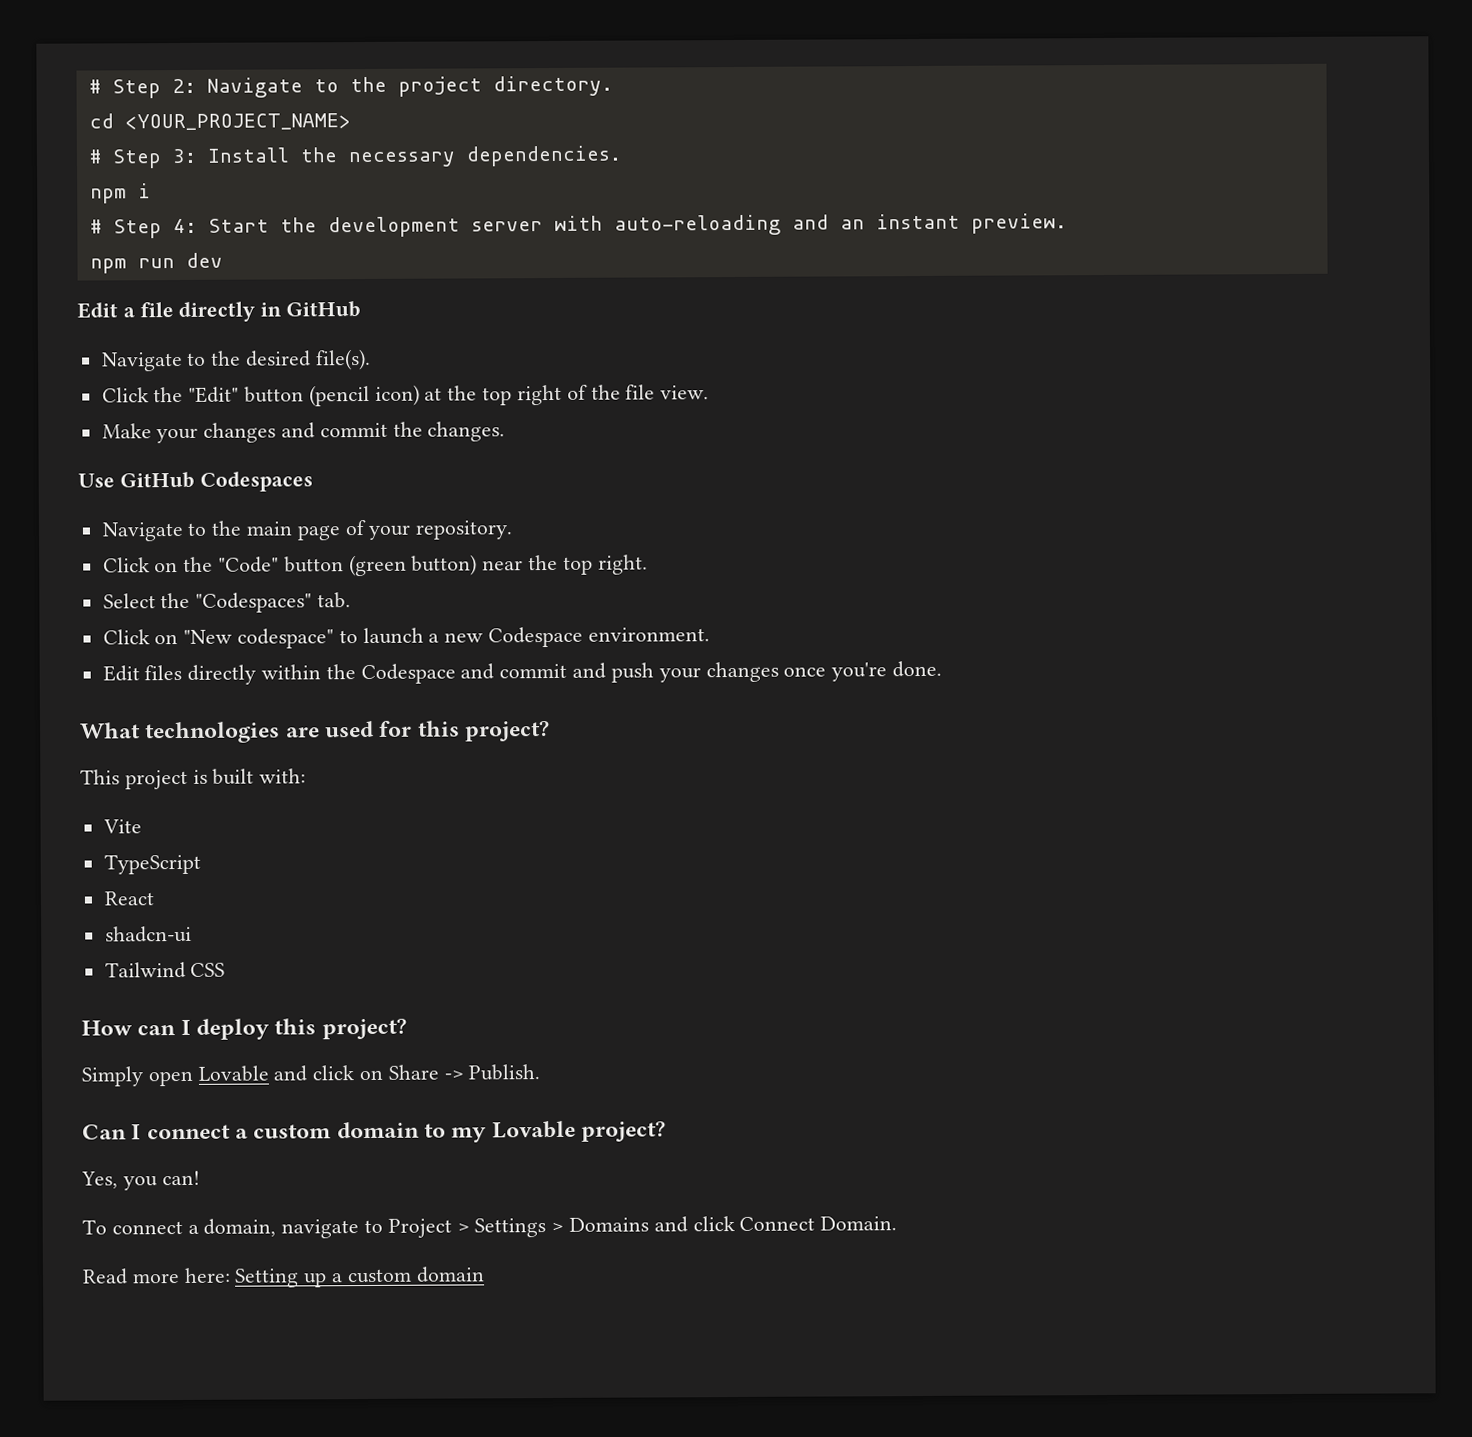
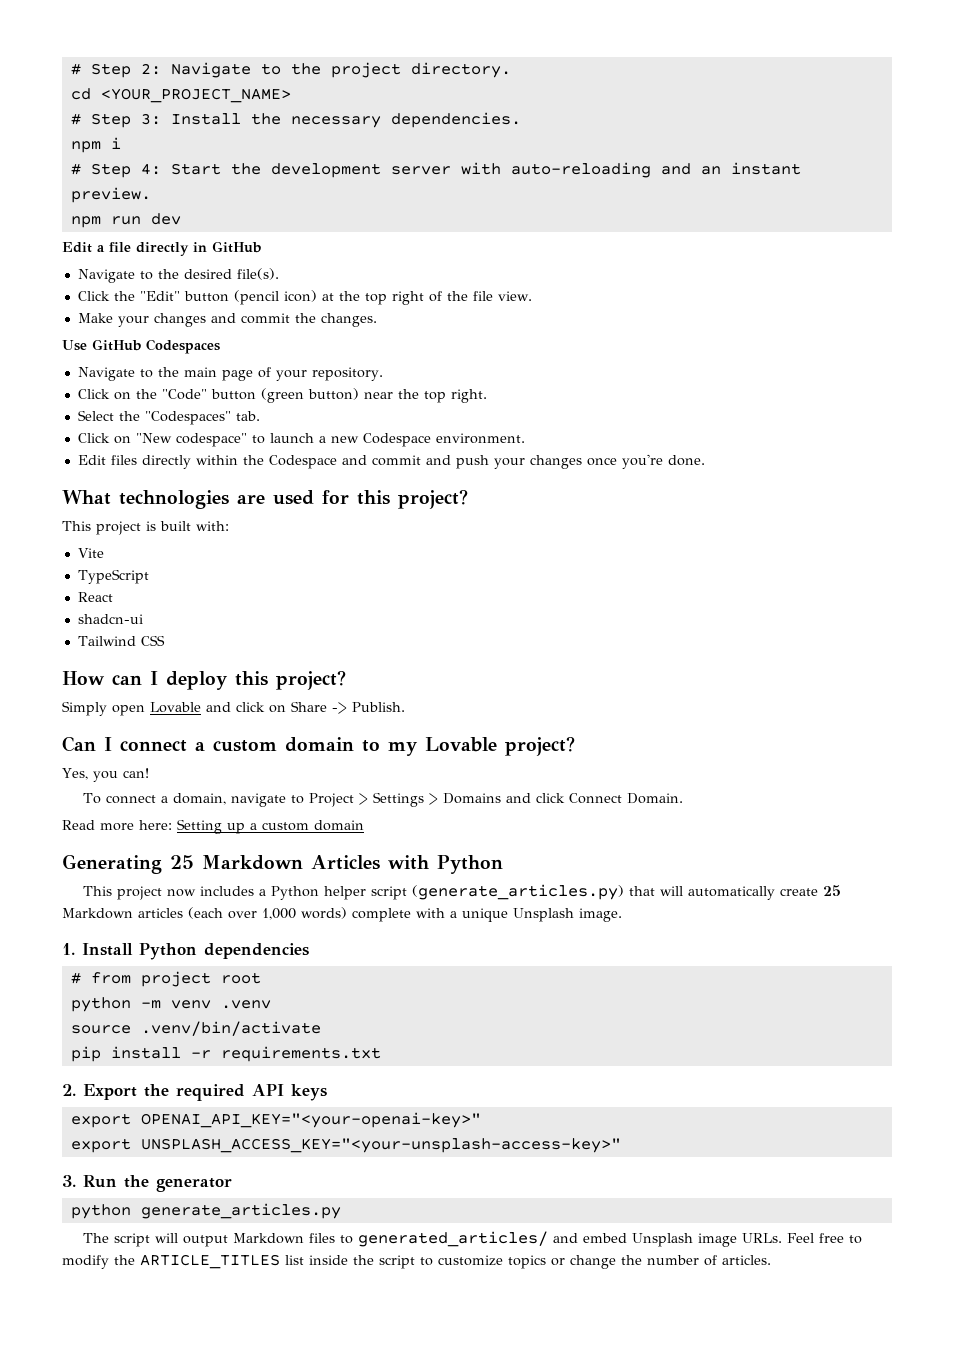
+ Generating 25 Markdown Articles with Python
+ This project now includes a Python helper script (generate_articles.py) that will automatically create 25 Markdown articles (each over 1,000 words) complete with a unique Unsplash image.
+ 1. Install Python dependencies
+ # from project root
+ python -m venv .venv
+ source .venv/bin/activate
+ pip install -r requirements.txt
+ 2. Export the required API keys
+ export OPENAI_API_KEY="<your-openai-key>"
+ export UNSPLASH_ACCESS_KEY="<your-unsplash-access-key>"
+ 3. Run the generator
+ python generate_articles.py
+ The script will output Markdown files to generated_articles/ and embed Unsplash image URLs. Feel free to modify the ARTICLE_TITLES list inside the script to customize topics or change the number of articles.

